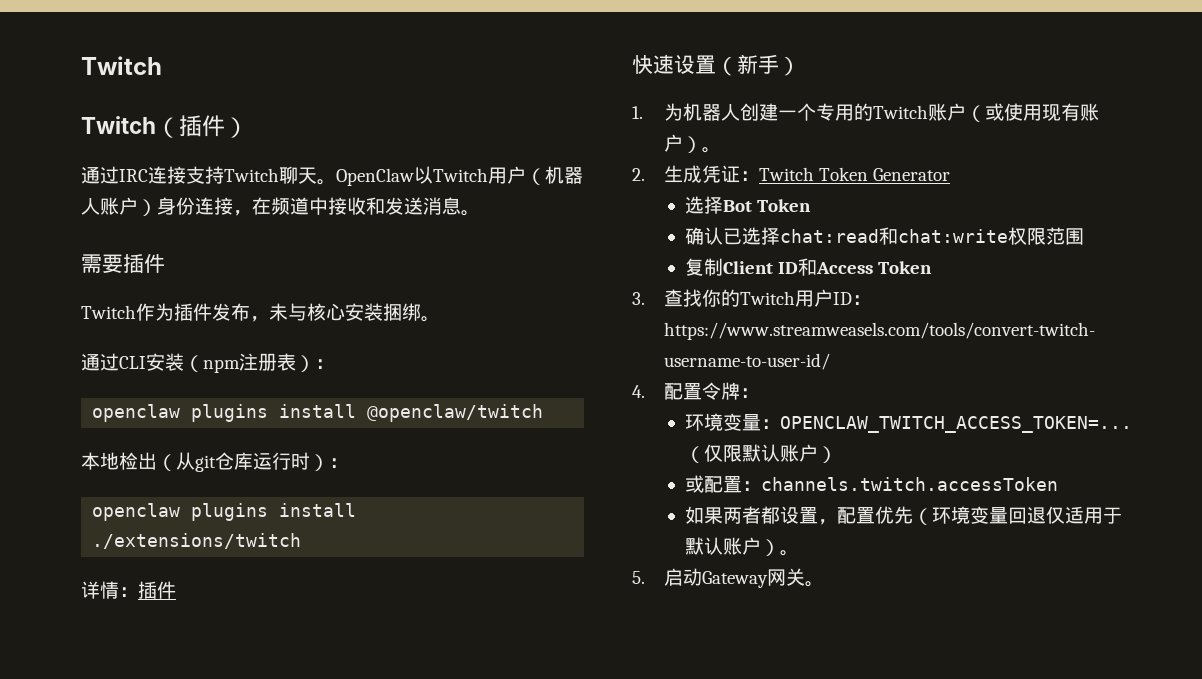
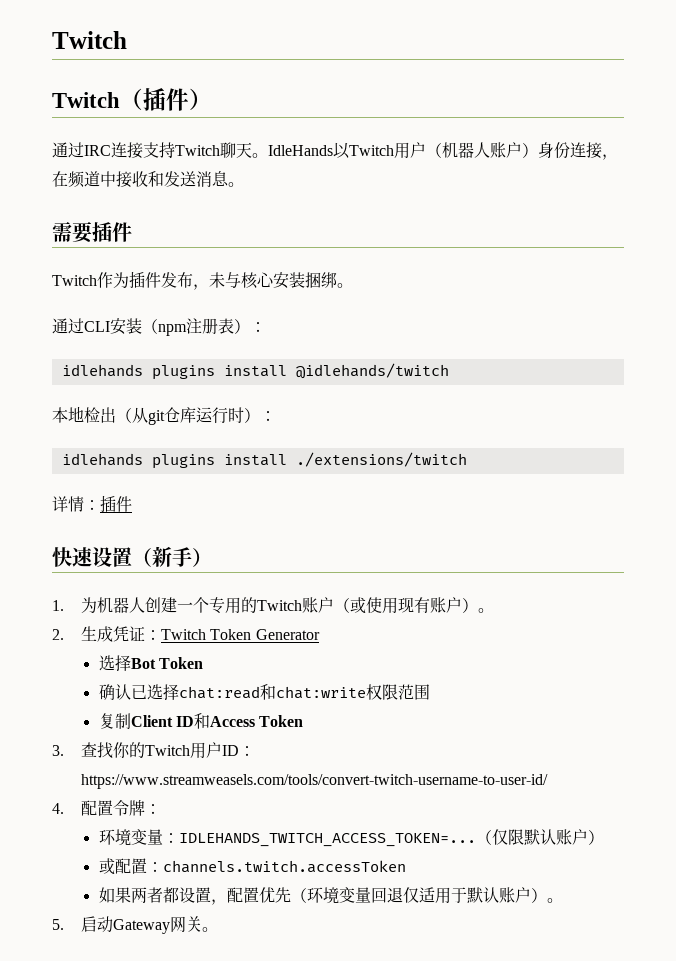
- OpenClaw以Twitch用户（机器人账户）身份连接，在频道中接收和发送消息。
+ IdleHands以Twitch用户（机器人账户）身份连接，在频道中接收和发送消息。
- openclaw plugins install @openclaw/twitch
+ idlehands plugins install @idlehands/twitch
- openclaw plugins install ./extensions/twitch
+ idlehands plugins install ./extensions/twitch
- 环境变量：OPENCLAW_TWITCH_ACCESS_TOKEN=...
+ 环境变量：IDLEHANDS_TWITCH_ACCESS_TOKEN=...

